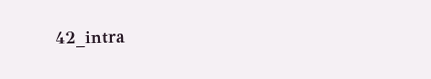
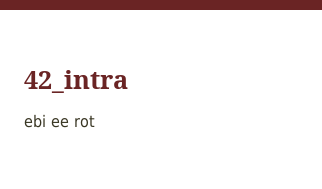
+ ebi ee rot

